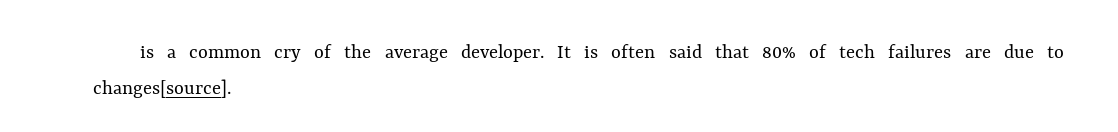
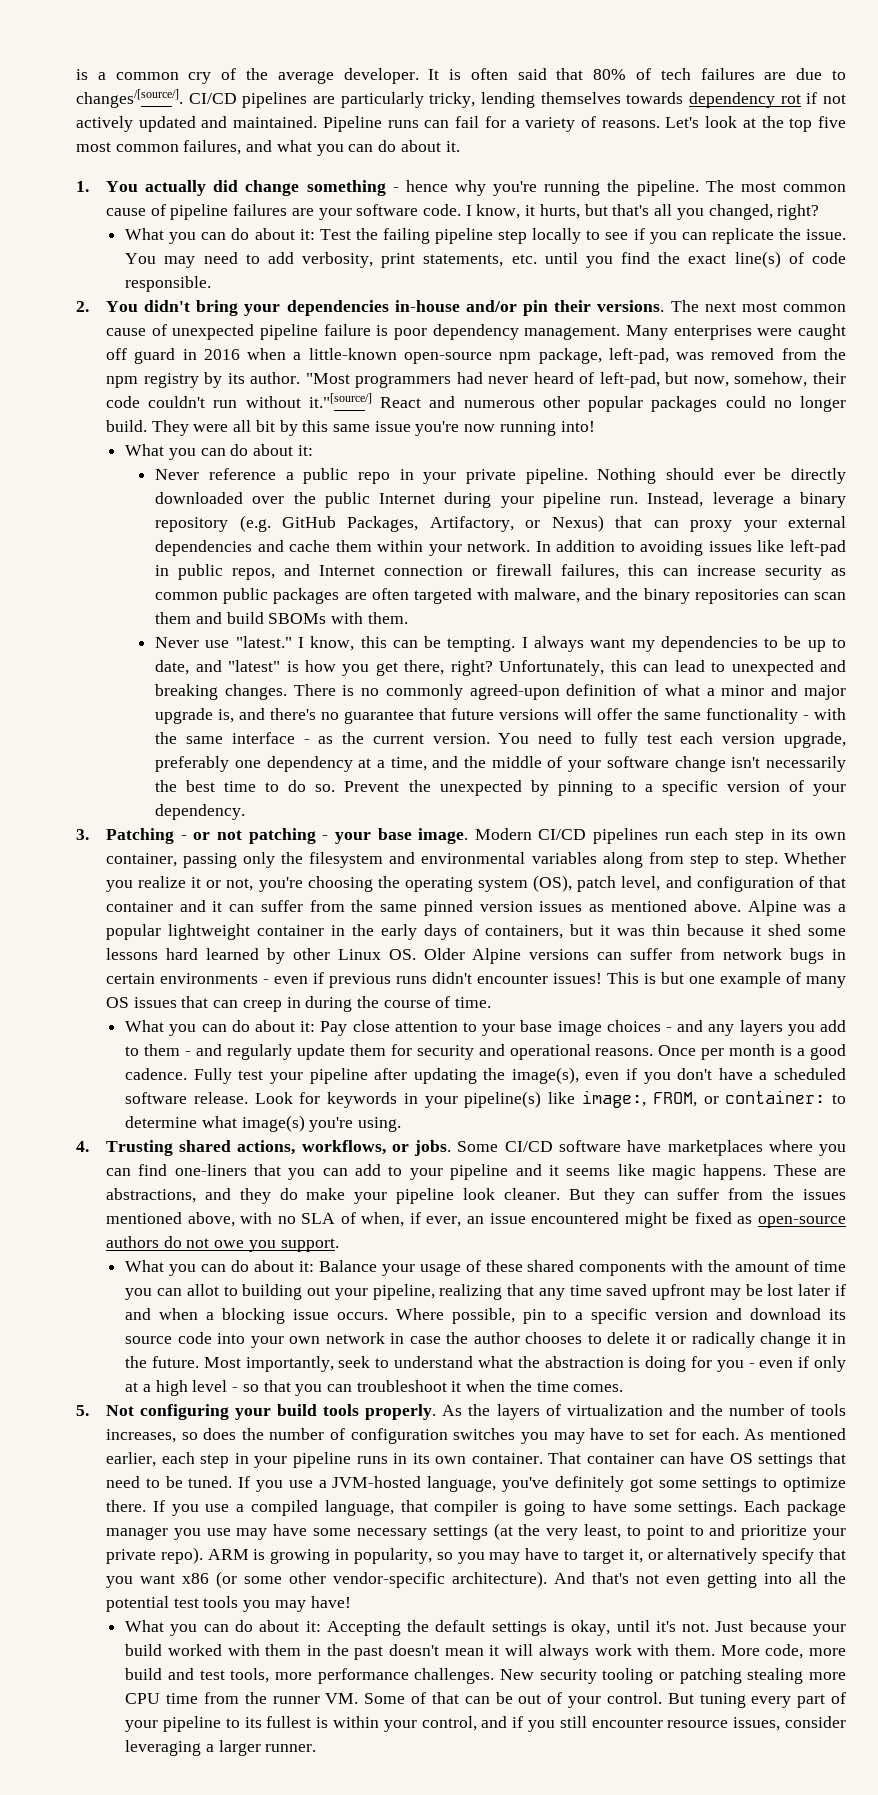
- It is often said that 80% of tech failures are due to changes[source].
+ It is often said that 80% of tech failures are due to changes/[source/]. CI/CD pipelines are particularly tricky, lending themselves towards dependency rot if not actively updated and maintained. Pipeline runs can fail for a variety of reasons. Let's look at the top five most common failures, and what you can do about it.
+ 1. You actually did change something - hence why you're running the pipeline. The most common cause of pipeline failures are your software code. I know, it hurts, but that's all you changed, right?
+ What you can do about it: Test the failing pipeline step locally to see if you can replicate the issue. You may need to add verbosity, print statements, etc. until you find the exact line(s) of code responsible.
+ 2. You didn't bring your dependencies in-house and/or pin their versions. The next most common cause of unexpected pipeline failure is poor dependency management. Many enterprises were caught off guard in 2016 when a little-known open-source npm package, left-pad, was removed from the npm registry by its author. "Most programmers had never heard of left-pad, but now, somehow, their code couldn't run without it."[source/] React and numerous other popular packages could no longer build. They were all bit by this same issue you're now running into!
+ What you can do about it:
+ Never reference a public repo in your private pipeline. Nothing should ever be directly downloaded over the public Internet during your pipeline run. Instead, leverage a binary repository (e.g. GitHub Packages, Artifactory, or Nexus) that can proxy your external dependencies and cache them within your network. In addition to avoiding issues like left-pad in public repos, and Internet connection or firewall failures, this can increase security as common public packages are often targeted with malware, and the binary repositories can scan them and build SBOMs with them.
+ Never use "latest." I know, this can be tempting. I always want my dependencies to be up to date, and "latest" is how you get there, right? Unfortunately, this can lead to unexpected and breaking changes. There is no commonly agreed-upon definition of what a minor and major upgrade is, and there's no guarantee that future versions will offer the same functionality - with the same interface - as the current version. You need to fully test each version upgrade, preferably one dependency at a time, and the middle of your software change isn't necessarily the best time to do so. Prevent the unexpected by pinning to a specific version of your dependency.
+ 3. Patching - or not patching - your base image. Modern CI/CD pipelines run each step in its own container, passing only the filesystem and environmental variables along from step to step. Whether you realize it or not, you're choosing the operating system (OS), patch level, and configuration of that container and it can suffer from the same pinned version issues as mentioned above. Alpine was a popular lightweight container in the early days of containers, but it was thin because it shed some lessons hard learned by other Linux OS. Older Alpine versions can suffer from network bugs in certain environments - even if previous runs didn't encounter issues! This is but one example of many OS issues that can creep in during the course of time.
+ What you can do about it: Pay close attention to your base image choices - and any layers you add to them - and regularly update them for security and operational reasons. Once per month is a good cadence. Fully test your pipeline after updating the image(s), even if you don't have a scheduled software release. Look for keywords in your pipeline(s) like image:, FROM, or container: to determine what image(s) you're using.
+ 4. Trusting shared actions, workflows, or jobs. Some CI/CD software have marketplaces where you can find one-liners that you can add to your pipeline and it seems like magic happens. These are abstractions, and they do make your pipeline look cleaner. But they can suffer from the issues mentioned above, with no SLA of when, if ever, an issue encountered might be fixed as open-source authors do not owe you support.
+ What you can do about it: Balance your usage of these shared components with the amount of time you can allot to building out your pipeline, realizing that any time saved upfront may be lost later if and when a blocking issue occurs. Where possible, pin to a specific version and download its source code into your own network in case the author chooses to delete it or radically change it in the future. Most importantly, seek to understand what the abstraction is doing for you - even if only at a high level - so that you can troubleshoot it when the time comes.
+ 5. Not configuring your build tools properly. As the layers of virtualization and the number of tools increases, so does the number of configuration switches you may have to set for each. As mentioned earlier, each step in your pipeline runs in its own container. That container can have OS settings that need to be tuned. If you use a JVM-hosted language, you've definitely got some settings to optimize there. If you use a compiled language, that compiler is going to have some settings. Each package manager you use may have some necessary settings (at the very least, to point to and prioritize your private repo). ARM is growing in popularity, so you may have to target it, or alternatively specify that you want x86 (or some other vendor-specific architecture). And that's not even getting into all the potential test tools you may have!
+ What you can do about it: Accepting the default settings is okay, until it's not. Just because your build worked with them in the past doesn't mean it will always work with them. More code, more build and test tools, more performance challenges. New security tooling or patching stealing more CPU time from the runner VM. Some of that can be out of your control. But tuning every part of your pipeline to its fullest is within your control, and if you still encounter resource issues, consider leveraging a larger runner.

